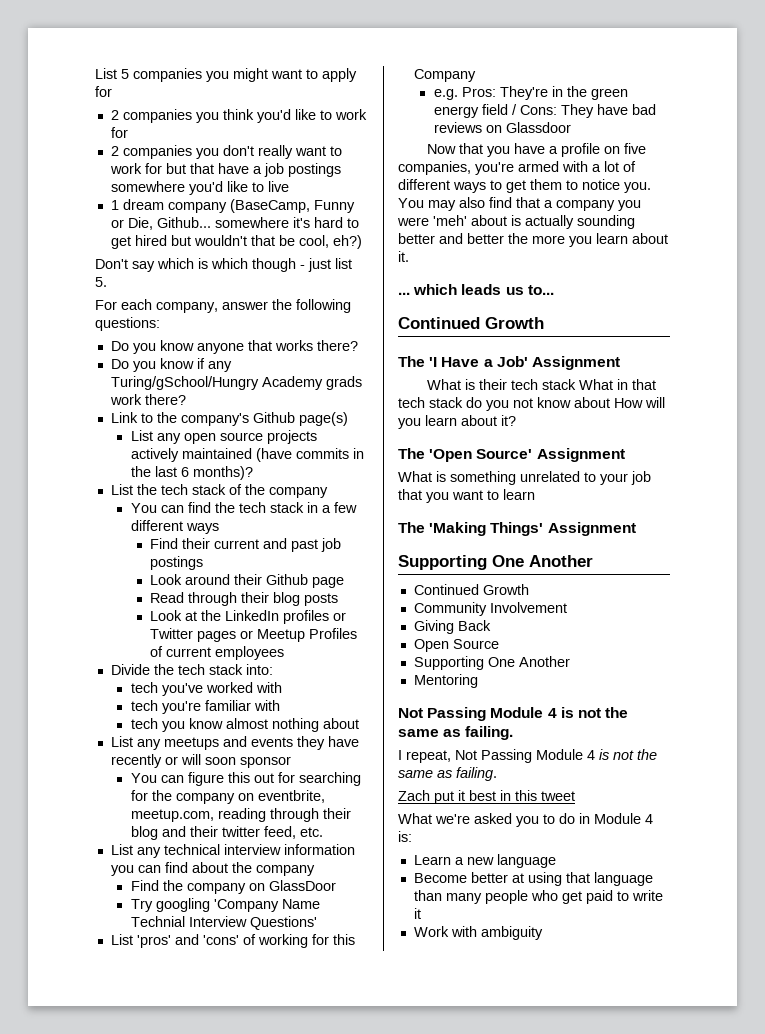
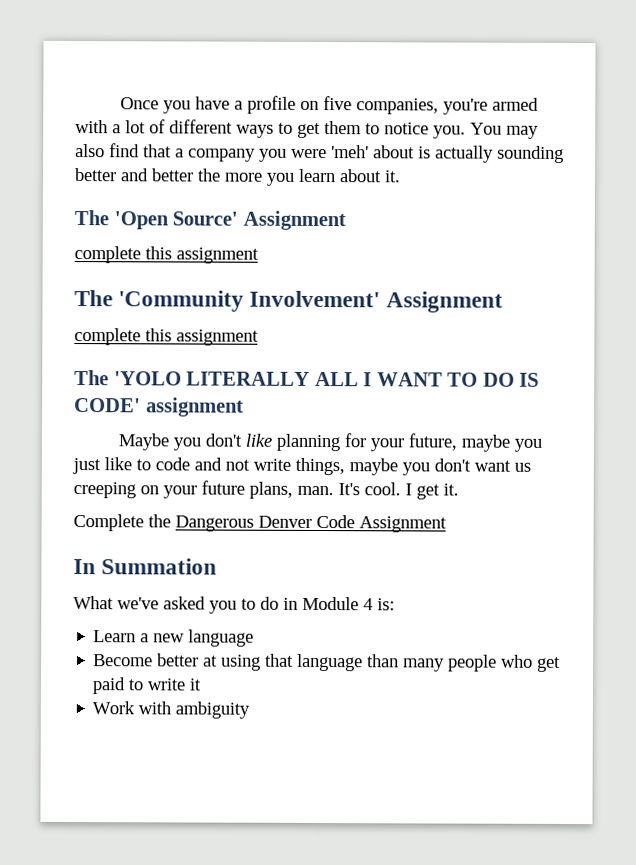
- List 5 companies you might want to apply for
- 2 companies you think you'd like to work for
- 2 companies you don't really want to work for but that have a job postings somewhere you'd like to live
- 1 dream company (BaseCamp, Funny or Die, Github... somewhere it's hard to get hired but wouldn't that be cool, eh?)
- Don't say which is which though - just list 5.
- For each company, answer the following questions:
- Do you know anyone that works there?
- Do you know if any Turing/gSchool/Hungry Academy grads work there?
- Link to the company's Github page(s)
- List any open source projects actively maintained (have commits in the last 6 months)?
- List the tech stack of the company
- You can find the tech stack in a few different ways
- Find their current and past job postings
- Look around their Github page
- Read through their blog posts
- Look at the LinkedIn profiles or Twitter pages or Meetup Profiles of current employees
- Divide the tech stack into:
- tech you've worked with
- tech you're familiar with
- tech you know almost nothing about
- List any meetups and events they have recently or will soon sponsor
- You can figure this out for searching for the company on eventbrite, meetup.com, reading through their blog and their twitter feed, etc.
- List any technical interview information you can find about the company
- Find the company on GlassDoor
- Try googling 'Company Name Technial Interview Questions'
- List 'pros' and 'cons' of working for this Company
- e.g. Pros: They're in the green energy field / Cons: They have bad reviews on Glassdoor
- Now that you have a profile on five companies, you're armed with a lot of different ways to get them to notice you.
+ Once you have a profile on five companies, you're armed with a lot of different ways to get them to notice you.
- ... which leads us to...
- Continued Growth
- The 'I Have a Job' Assignment
- What is their tech stack What in that tech stack do you not know about How will you learn about it?
  The 'Open Source' Assignment
- What is something unrelated to your job that you want to learn
- The 'Making Things' Assignment
- Supporting One Another
- Continued Growth
- Community Involvement
- Giving Back
- Open Source
- Supporting One Another
- Mentoring
- Not Passing Module 4 is not the same as failing.
- I repeat, Not Passing Module 4 is not the same as failing.
- Zach put it best in this tweet
- What we're asked you to do in Module 4 is:
+ complete this assignment
+ The 'Community Involvement' Assignment
+ complete this assignment
+ The 'YOLO LITERALLY ALL I WANT TO DO IS CODE' assignment
+ Maybe you don't like planning for your future, maybe you just like to code and not write things, maybe you don't want us creeping on your future plans, man. It's cool. I get it.
+ Complete the Dangerous Denver Code Assignment
+ In Summation
+ What we've asked you to do in Module 4 is:

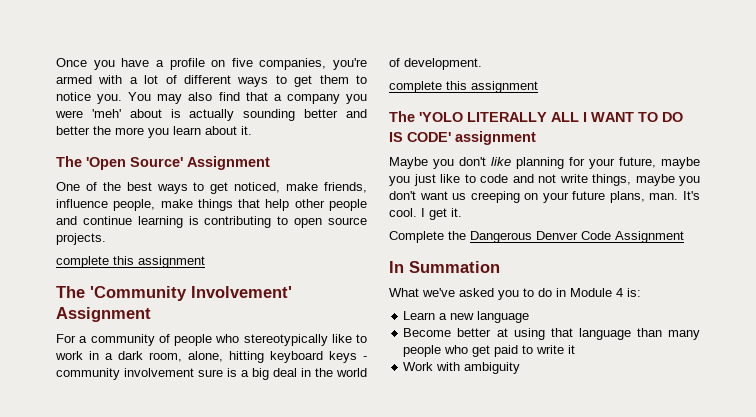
+ One of the best ways to get noticed, make friends, influence people, make things that help other people and continue learning is contributing to open source projects.
+ For a community of people who stereotypically like to work in a dark room, alone, hitting keyboard keys - community involvement sure is a big deal in the world of development.

